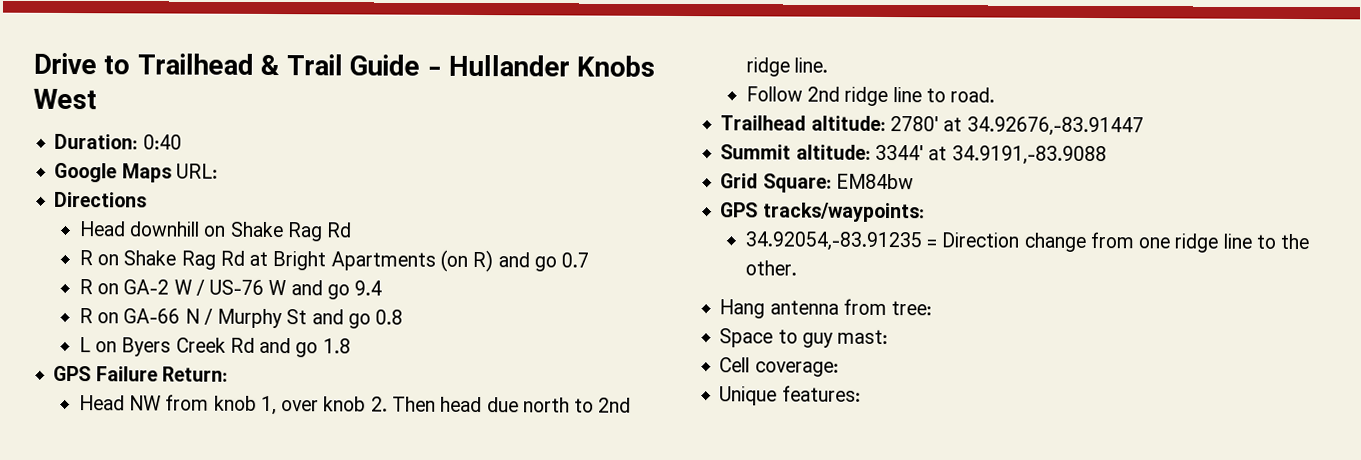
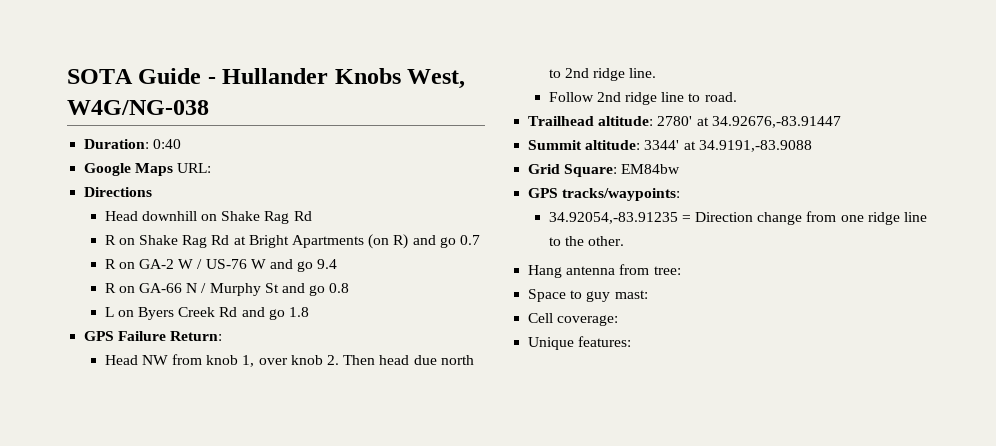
- Drive to Trailhead & Trail Guide - Hullander Knobs West
+ SOTA Guide - Hullander Knobs West, W4G/NG-038

